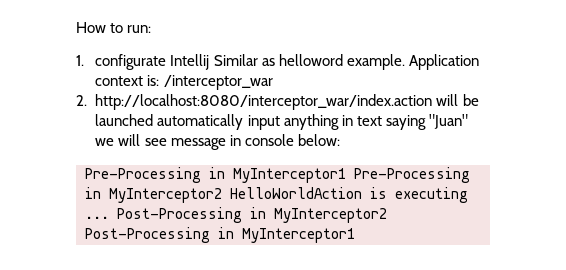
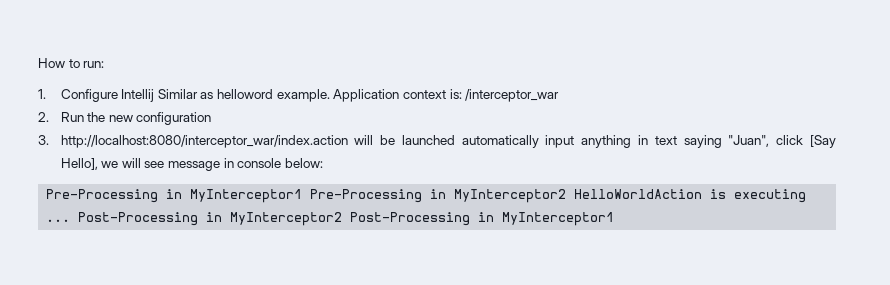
- 1. configurate Intellij Similar as helloword example.
+ 1. Configure Intellij Similar as helloword example.
- 2. http://localhost:8080/interceptor_war/index.action will be launched automatically input anything in text saying "Juan" we will see message in console below:
+ 2. Run the new configuration
+ 3. http://localhost:8080/interceptor_war/index.action will be launched automatically input anything in text saying "Juan", click [Say Hello], we will see message in console below:

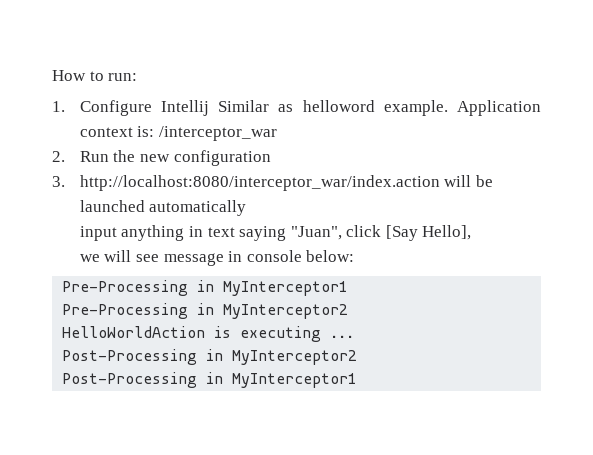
- 3. http://localhost:8080/interceptor_war/index.action will be launched automatically input anything in text saying "Juan", click [Say Hello], we will see message in console below:
+ 3. http://localhost:8080/interceptor_war/index.action will be launched automatically
+ input anything in text saying "Juan", click [Say Hello],
+ we will see message in console below:
- Pre-Processing in MyInterceptor1 Pre-Processing in MyInterceptor2 HelloWorldAction is executing ... Post-Processing in MyInterceptor2 Post-Processing in MyInterceptor1
+ Pre-Processing in MyInterceptor1
+ Pre-Processing in MyInterceptor2
+ HelloWorldAction is executing ...
+ Post-Processing in MyInterceptor2
+ Post-Processing in MyInterceptor1

